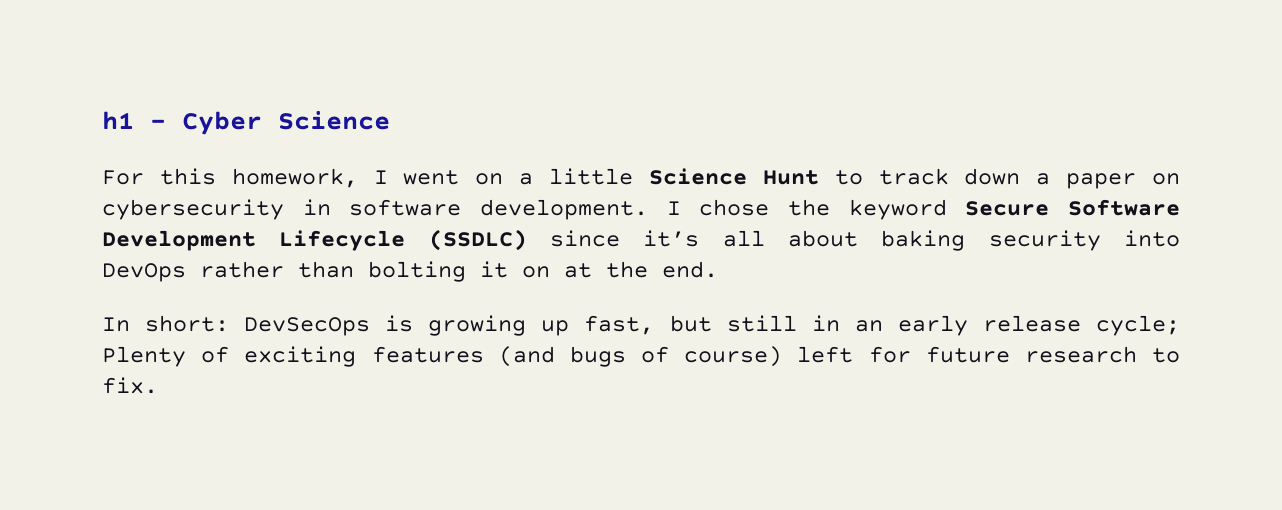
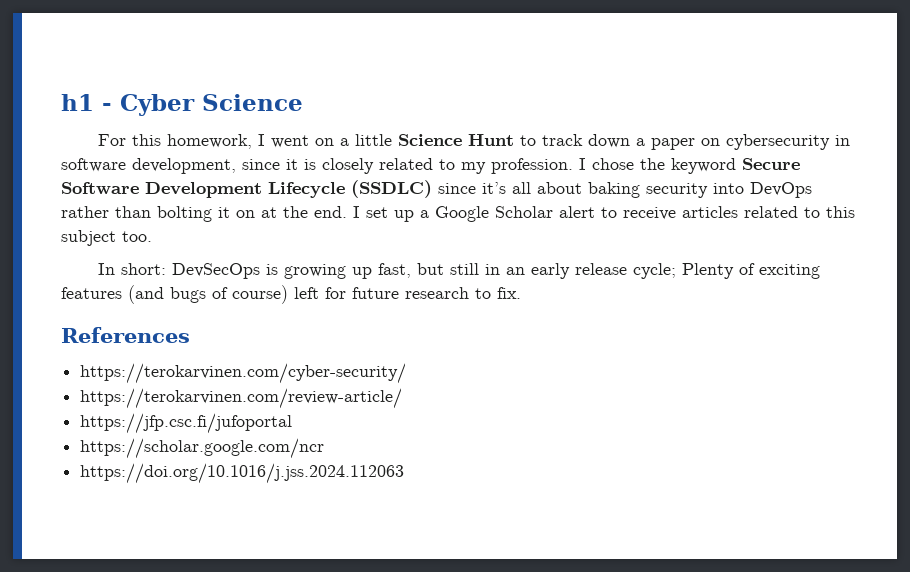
- For this homework, I went on a little Science Hunt to track down a paper on cybersecurity in software development.
+ For this homework, I went on a little Science Hunt to track down a paper on cybersecurity in software development, since it is closely related to my profession.
+ I set up a Google Scholar alert to receive articles related to this subject too.
+ References
+ https://terokarvinen.com/cyber-security/
+ https://terokarvinen.com/review-article/
+ https://jfp.csc.fi/jufoportal
+ https://scholar.google.com/ncr
+ https://doi.org/10.1016/j.jss.2024.112063

